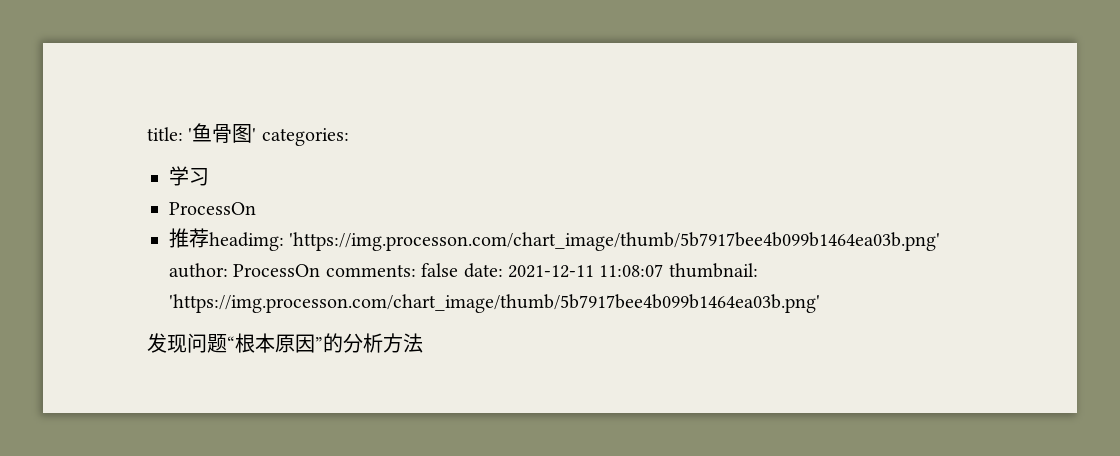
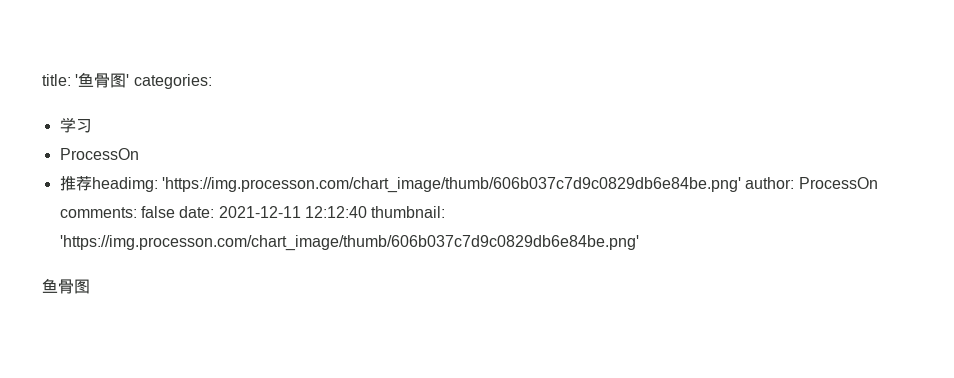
- 推荐headimg: 'https://img.processon.com/chart_image/thumb/5b7917bee4b099b1464ea03b.png' author: ProcessOn comments: false date: 2021-12-11 11:08:07 thumbnail: 'https://img.processon.com/chart_image/thumb/5b7917bee4b099b1464ea03b.png'
- 发现问题“根本原因”的分析方法
+ 推荐headimg: 'https://img.processon.com/chart_image/thumb/606b037c7d9c0829db6e84be.png' author: ProcessOn comments: false date: 2021-12-11 12:12:40 thumbnail: 'https://img.processon.com/chart_image/thumb/606b037c7d9c0829db6e84be.png'
+ 鱼骨图

